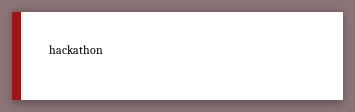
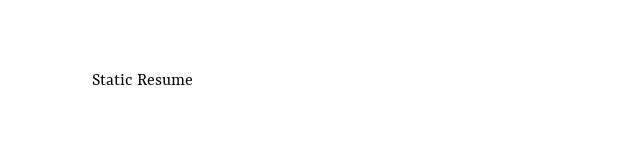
- hackathon
+ Static Resume

